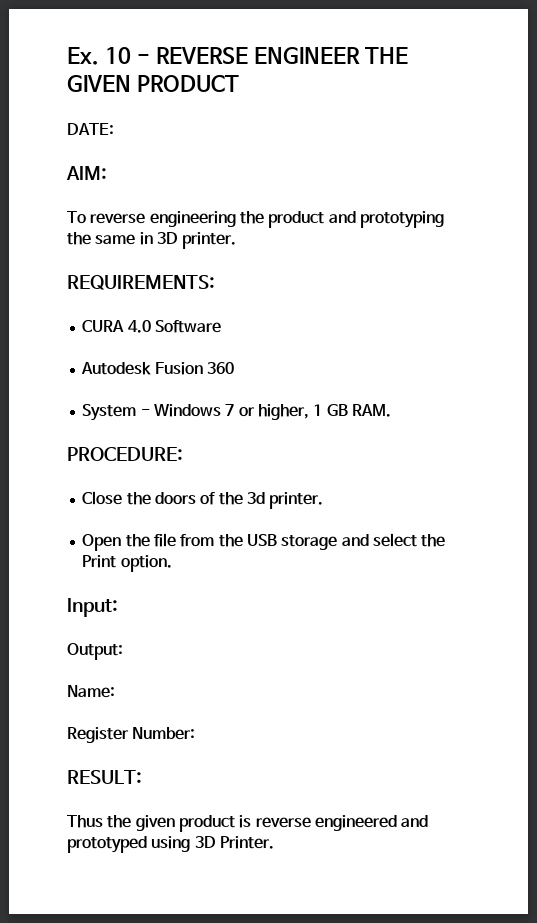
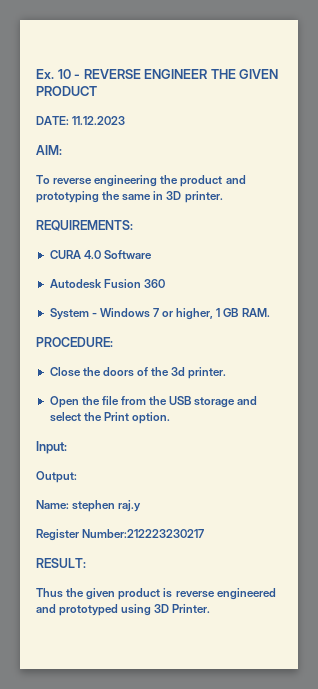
- DATE:
+ DATE: 11.12.2023
- Name:
+ Name: stephen raj.y
- Register Number:
+ Register Number:212223230217

